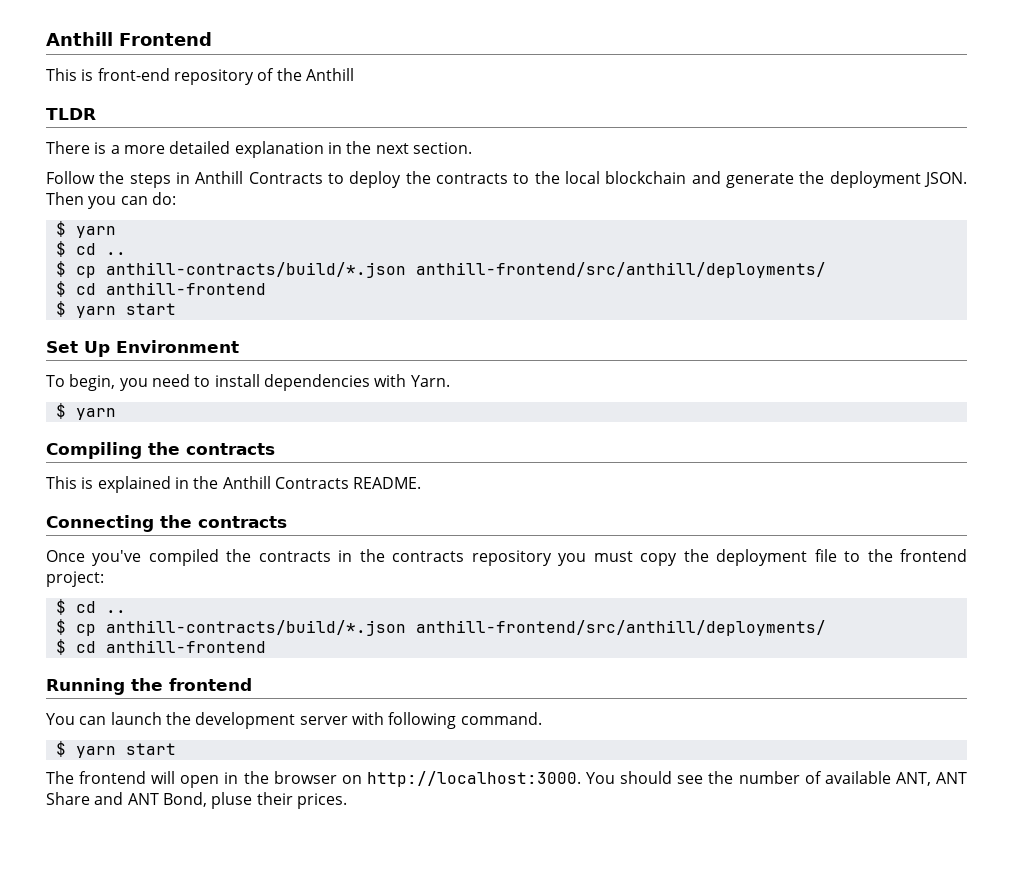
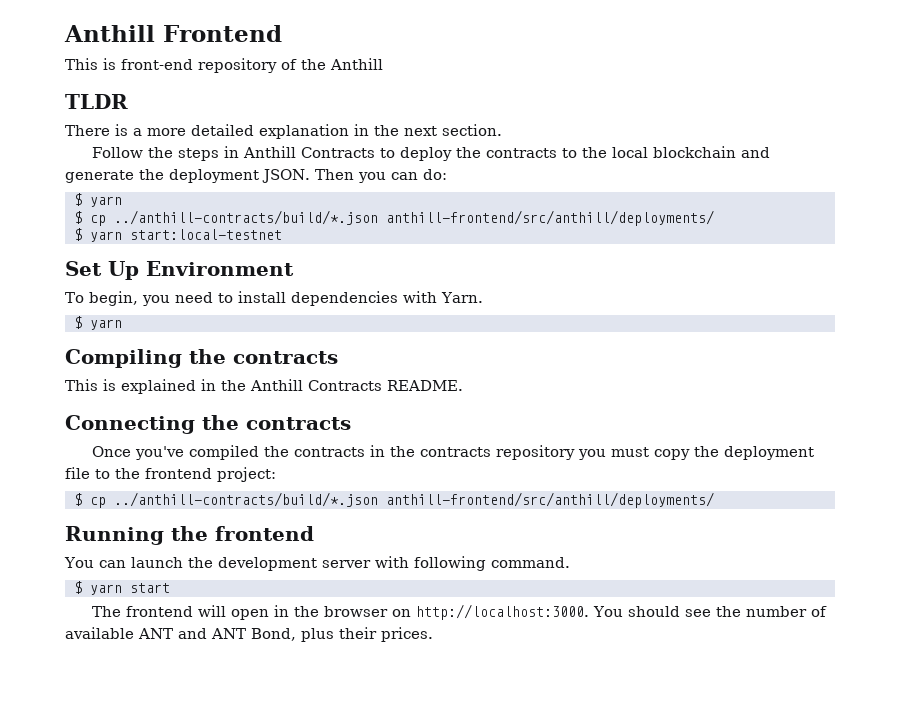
  Then you can do:
  $ yarn
- $ cd ..
- $ cp anthill-contracts/build/*.json anthill-frontend/src/anthill/deployments/
- $ cd anthill-frontend
- $ yarn start
+ $ cp ../anthill-contracts/build/*.json anthill-frontend/src/anthill/deployments/
+ $ yarn start:local-testnet
  Once you've compiled the contracts in the contracts repository you must copy the deployment file to the frontend project:
- $ cd ..
- $ cp anthill-contracts/build/*.json anthill-frontend/src/anthill/deployments/
- $ cd anthill-frontend
+ $ cp ../anthill-contracts/build/*.json anthill-frontend/src/anthill/deployments/
- You should see the number of available ANT, ANT Share and ANT Bond, pluse their prices.
+ You should see the number of available ANT and ANT Bond, plus their prices.

